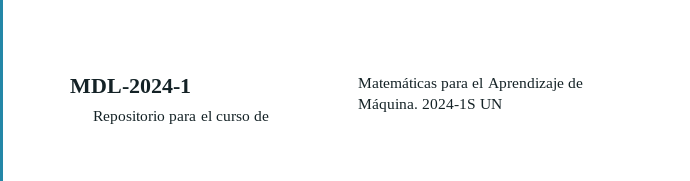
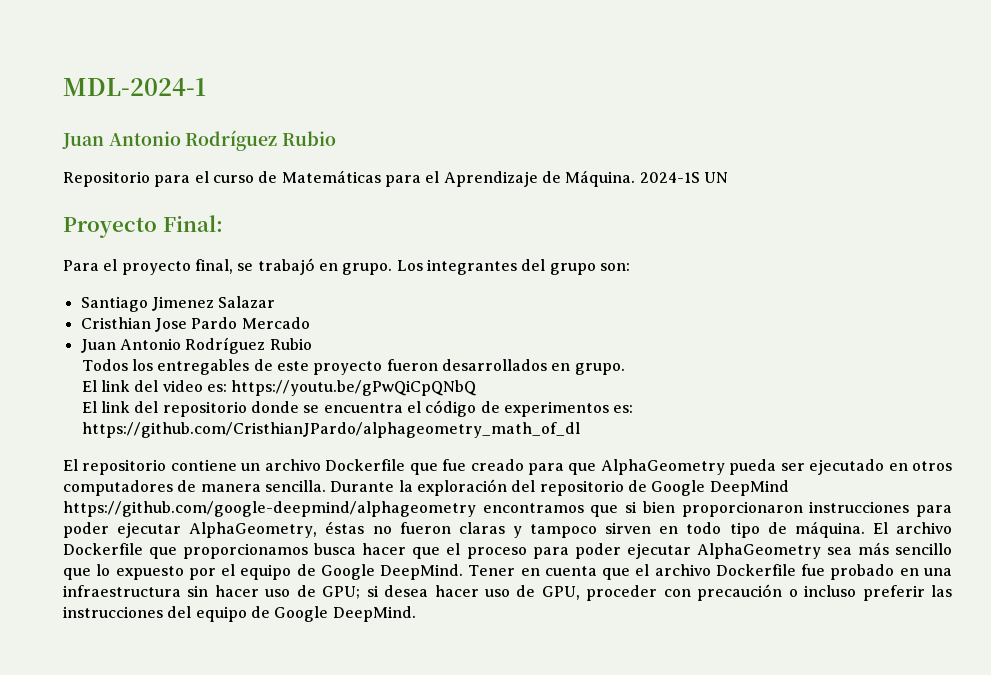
  MDL-2024-1
+ Juan Antonio Rodríguez Rubio
+ Proyecto Final:
+ Para el proyecto final, se trabajó en grupo. Los integrantes del grupo son:
+ Santiago Jimenez Salazar
+ Cristhian Jose Pardo Mercado
+ Juan Antonio Rodríguez Rubio
+ Todos los entregables de este proyecto fueron desarrollados en grupo.
+ El link del video es: https://youtu.be/gPwQiCpQNbQ
+ El link del repositorio donde se encuentra el código de experimentos es: https://github.com/CristhianJPardo/alphageometry_math_of_dl
+ El repositorio contiene un archivo Dockerfile que fue creado para que AlphaGeometry pueda ser ejecutado en otros computadores de manera sencilla. Durante la exploración del repositorio de Google DeepMind https://github.com/google-deepmind/alphageometry encontramos que si bien proporcionaron instrucciones para poder ejecutar AlphaGeometry, éstas no fueron claras y tampoco sirven en todo tipo de máquina. El archivo Dockerfile que proporcionamos busca hacer que el proceso para poder ejecutar AlphaGeometry sea más sencillo que lo expuesto por el equipo de Google DeepMind. Tener en cuenta que el archivo Dockerfile fue probado en una infraestructura sin hacer uso de GPU; si desea hacer uso de GPU, proceder con precaución o incluso preferir las instrucciones del equipo de Google DeepMind.

